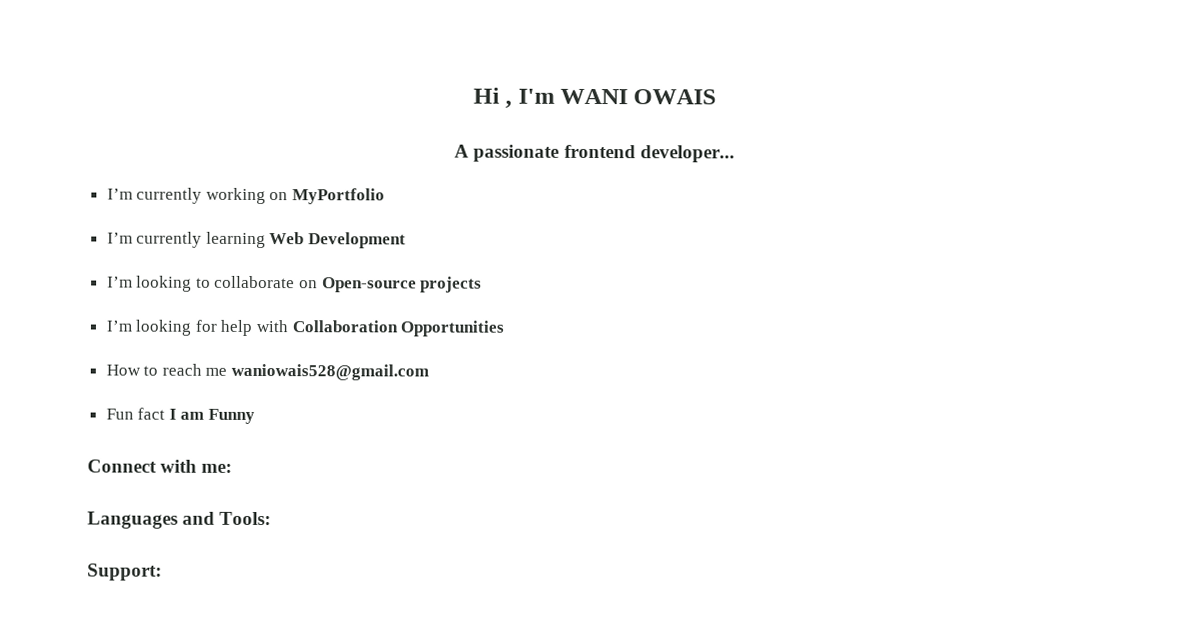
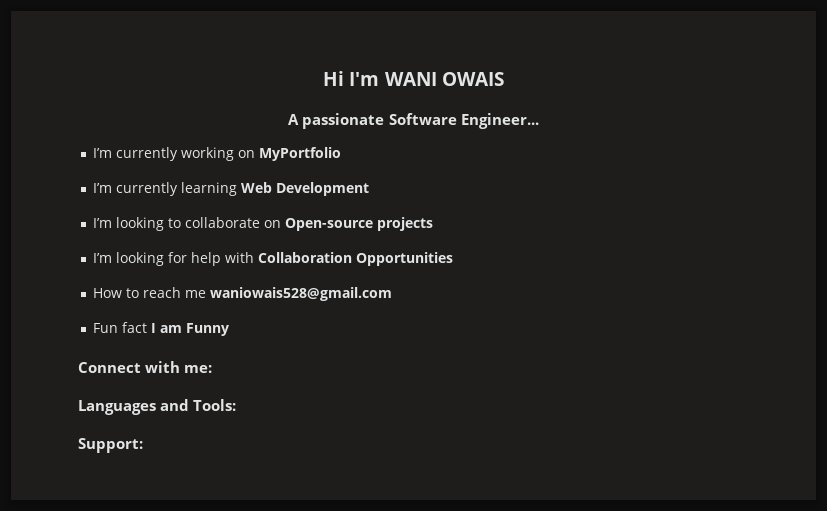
- Hi , I'm WANI OWAIS
+ Hi I'm WANI OWAIS
- A passionate frontend developer...
+ A passionate Software Engineer...

